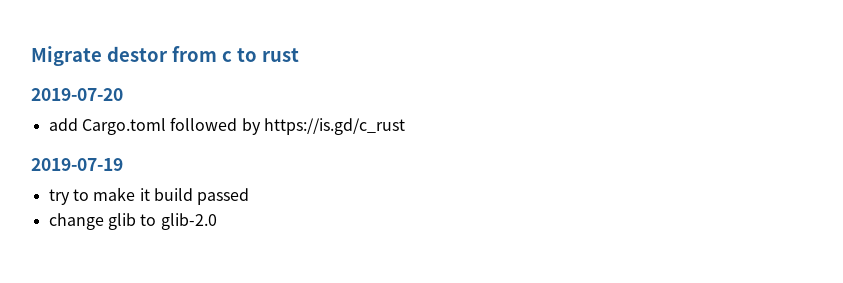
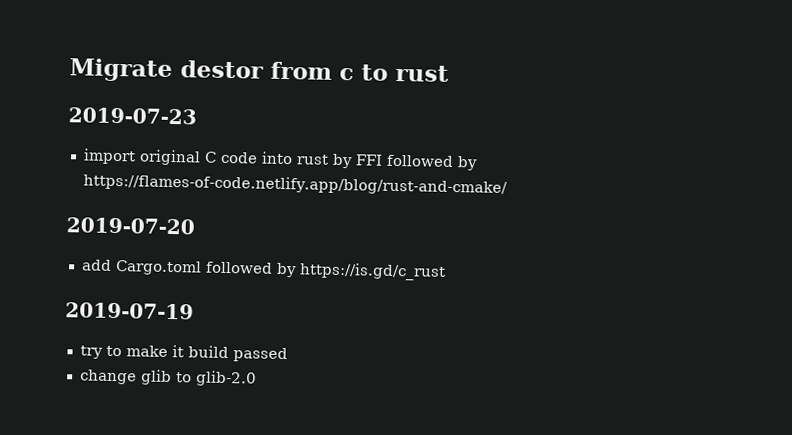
+ 2019-07-23
+ import original C code into rust by FFI followed by https://flames-of-code.netlify.app/blog/rust-and-cmake/

